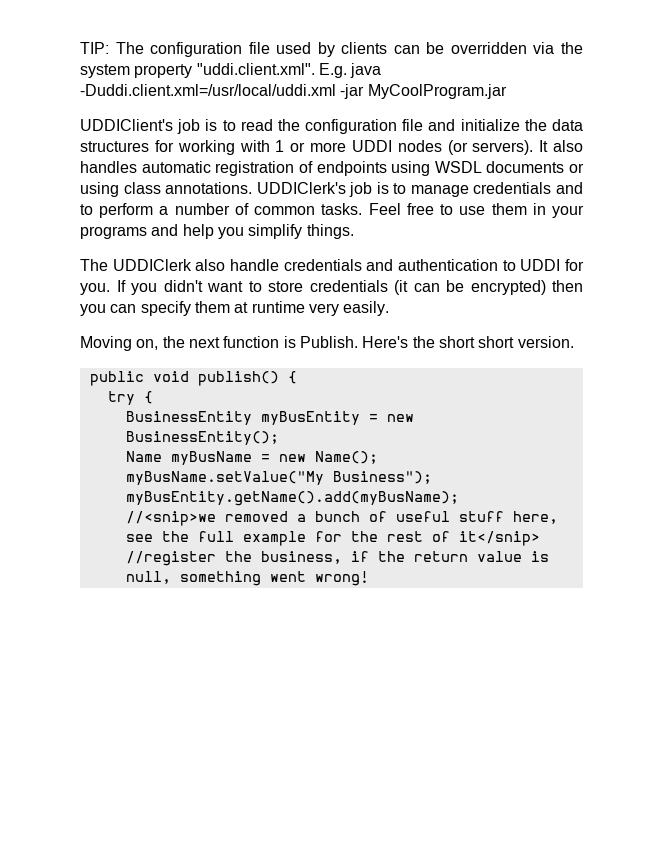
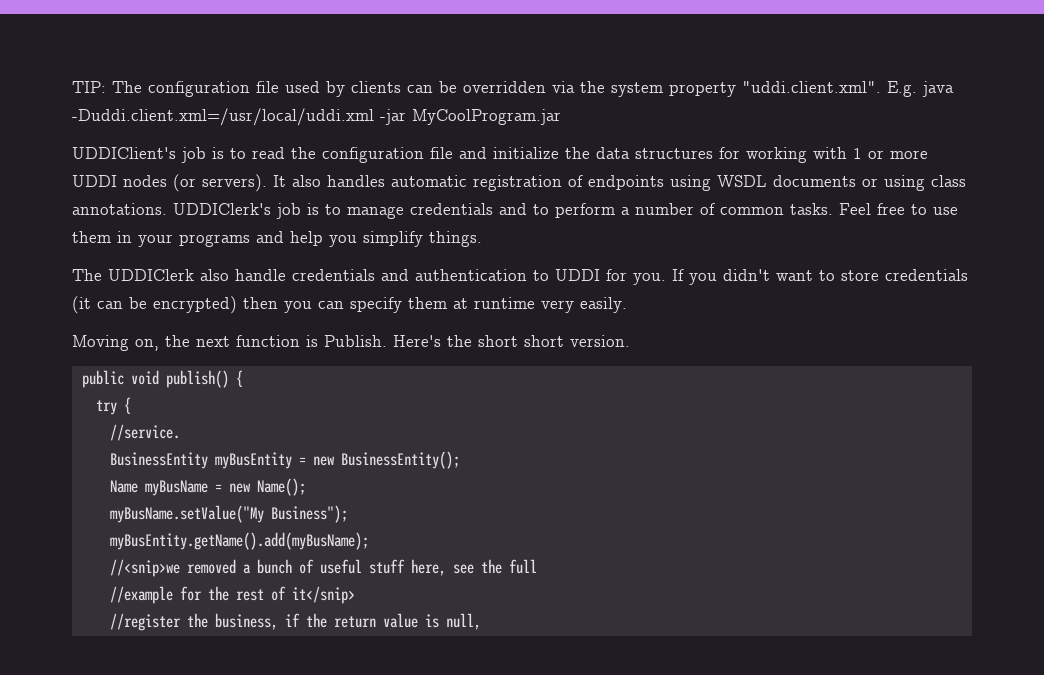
+ //service.
- //<snip>we removed a bunch of useful stuff here, see the full example for the rest of it</snip>
+ //<snip>we removed a bunch of useful stuff here, see the full
+ //example for the rest of it</snip>
- //register the business, if the return value is null, something went wrong!
+ //register the business, if the return value is null,

